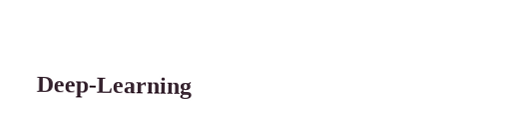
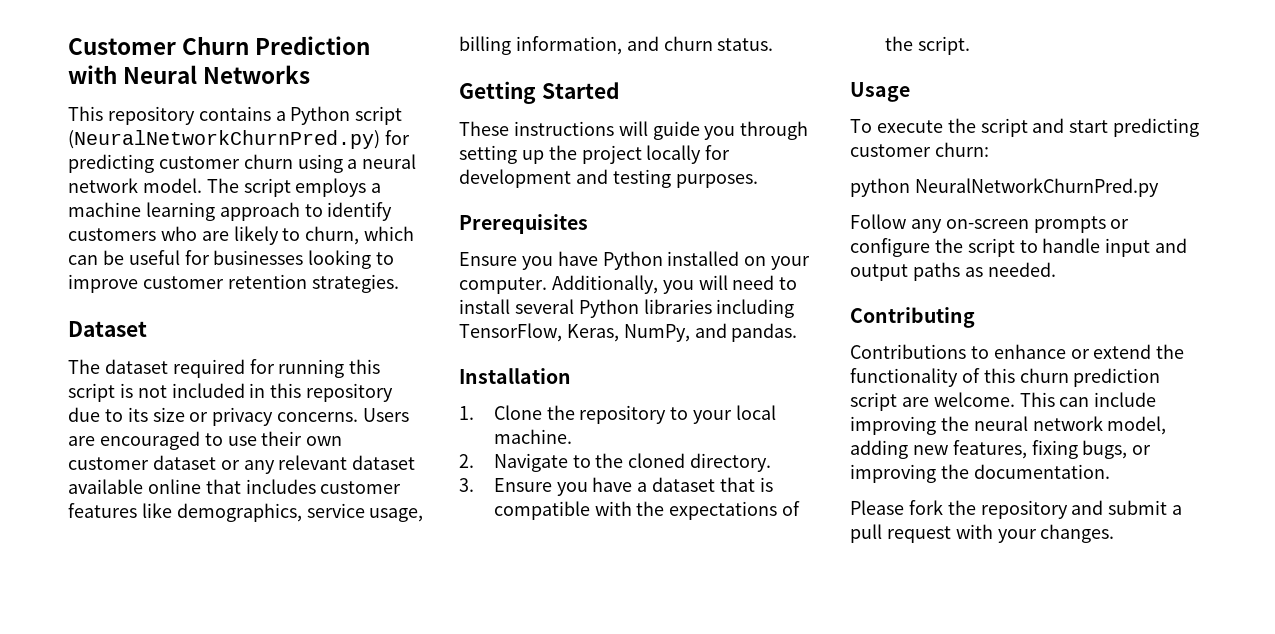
- Deep-Learning
+ Customer Churn Prediction with Neural Networks
+ This repository contains a Python script (NeuralNetworkChurnPred.py) for predicting customer churn using a neural network model. The script employs a machine learning approach to identify customers who are likely to churn, which can be useful for businesses looking to improve customer retention strategies.
+ Dataset
+ The dataset required for running this script is not included in this repository due to its size or privacy concerns. Users are encouraged to use their own customer dataset or any relevant dataset available online that includes customer features like demographics, service usage, billing information, and churn status.
+ Getting Started
+ These instructions will guide you through setting up the project locally for development and testing purposes.
+ Prerequisites
+ Ensure you have Python installed on your computer. Additionally, you will need to install several Python libraries including TensorFlow, Keras, NumPy, and pandas.
+ Installation
+ 1. Clone the repository to your local machine.
+ 2. Navigate to the cloned directory.
+ 3. Ensure you have a dataset that is compatible with the expectations of the script.
+ Usage
+ To execute the script and start predicting customer churn:
+ python NeuralNetworkChurnPred.py
+ Follow any on-screen prompts or configure the script to handle input and output paths as needed.
+ Contributing
+ Contributions to enhance or extend the functionality of this churn prediction script are welcome. This can include improving the neural network model, adding new features, fixing bugs, or improving the documentation.
+ Please fork the repository and submit a pull request with your changes.

